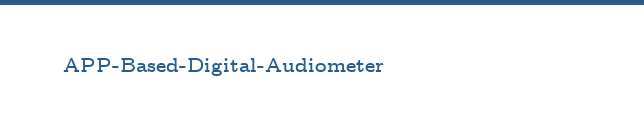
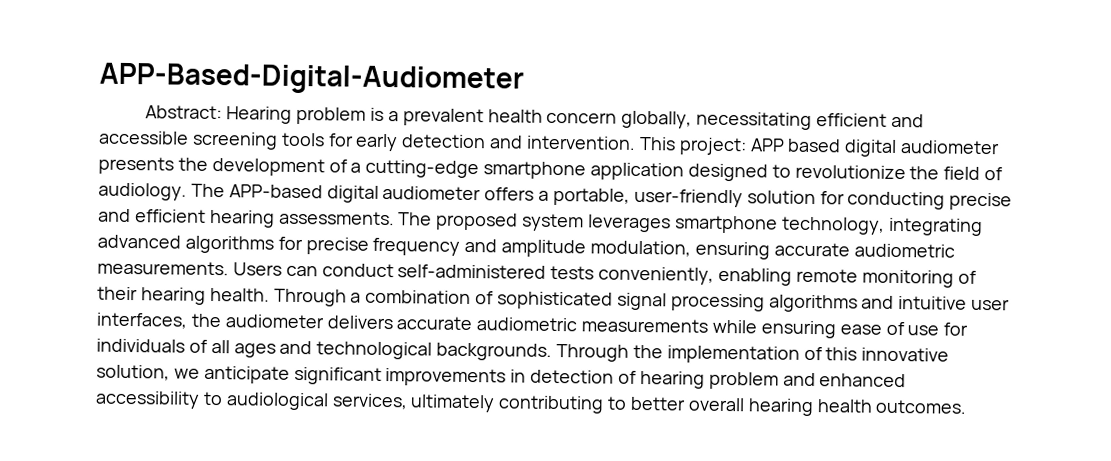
+ Abstract: Hearing problem is a prevalent health concern globally, necessitating efficient and accessible screening tools for early detection and intervention. This project: APP based digital audiometer presents the development of a cutting-edge smartphone application designed to revolutionize the field of audiology. The APP-based digital audiometer offers a portable, user-friendly solution for conducting precise and efficient hearing assessments. The proposed system leverages smartphone technology, integrating advanced algorithms for precise frequency and amplitude modulation, ensuring accurate audiometric measurements. Users can conduct self-administered tests conveniently, enabling remote monitoring of their hearing health. Through a combination of sophisticated signal processing algorithms and intuitive user interfaces, the audiometer delivers accurate audiometric measurements while ensuring ease of use for individuals of all ages and technological backgrounds. Through the implementation of this innovative solution, we anticipate significant improvements in detection of hearing problem and enhanced accessibility to audiological services, ultimately contributing to better overall hearing health outcomes.

